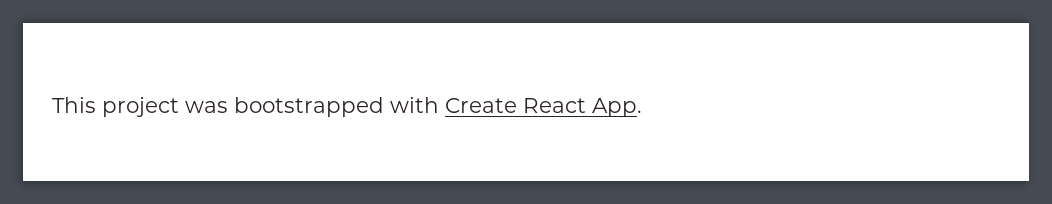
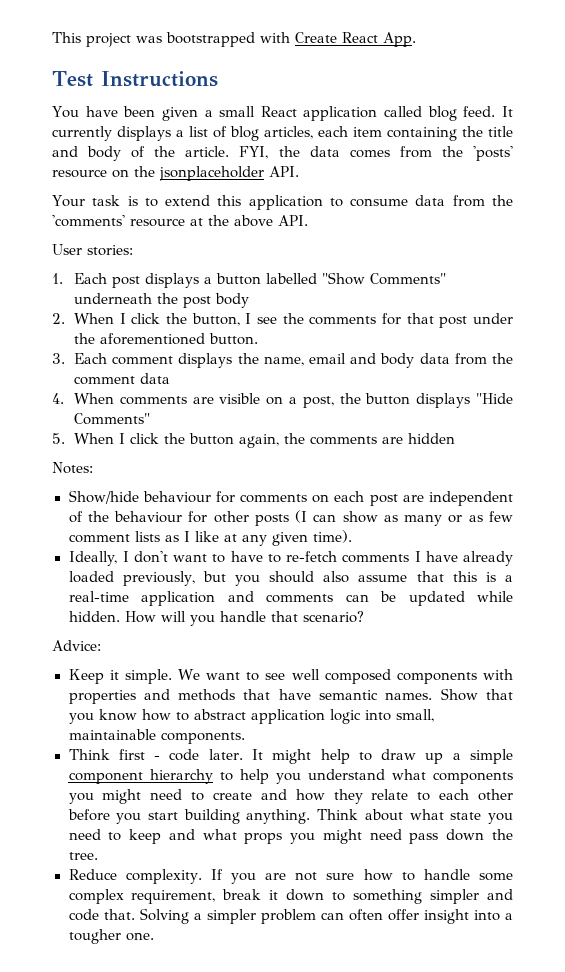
+ Test Instructions
+ You have been given a small React application called blog feed. It currently displays a list of blog articles, each item containing the title and body of the article. FYI, the data comes from the 'posts' resource on the jsonplaceholder API.
+ Your task is to extend this application to consume data from the 'comments' resource at the above API.
+ User stories:
+ 1. Each post displays a button labelled "Show Comments" underneath the post body
+ 2. When I click the button, I see the comments for that post under the aforementioned button.
+ 3. Each comment displays the name, email and body data from the comment data
+ 4. When comments are visible on a post, the button displays "Hide Comments"
+ 5. When I click the button again, the comments are hidden
+ Notes:
+ Show/hide behaviour for comments on each post are independent of the behaviour for other posts (I can show as many or as few comment lists as I like at any given time).
+ Ideally, I don't want to have to re-fetch comments I have already loaded previously, but you should also assume that this is a real-time application and comments can be updated while hidden. How will you handle that scenario?
+ Advice:
+ Keep it simple. We want to see well composed components with properties and methods that have semantic names. Show that you know how to abstract application logic into small, maintainable components.
+ Think first - code later. It might help to draw up a simple component hierarchy to help you understand what components you might need to create and how they relate to each other before you start building anything. Think about what state you need to keep and what props you might need pass down the tree.
+ Reduce complexity. If you are not sure how to handle some complex requirement, break it down to something simpler and code that. Solving a simpler problem can often offer insight into a tougher one.

